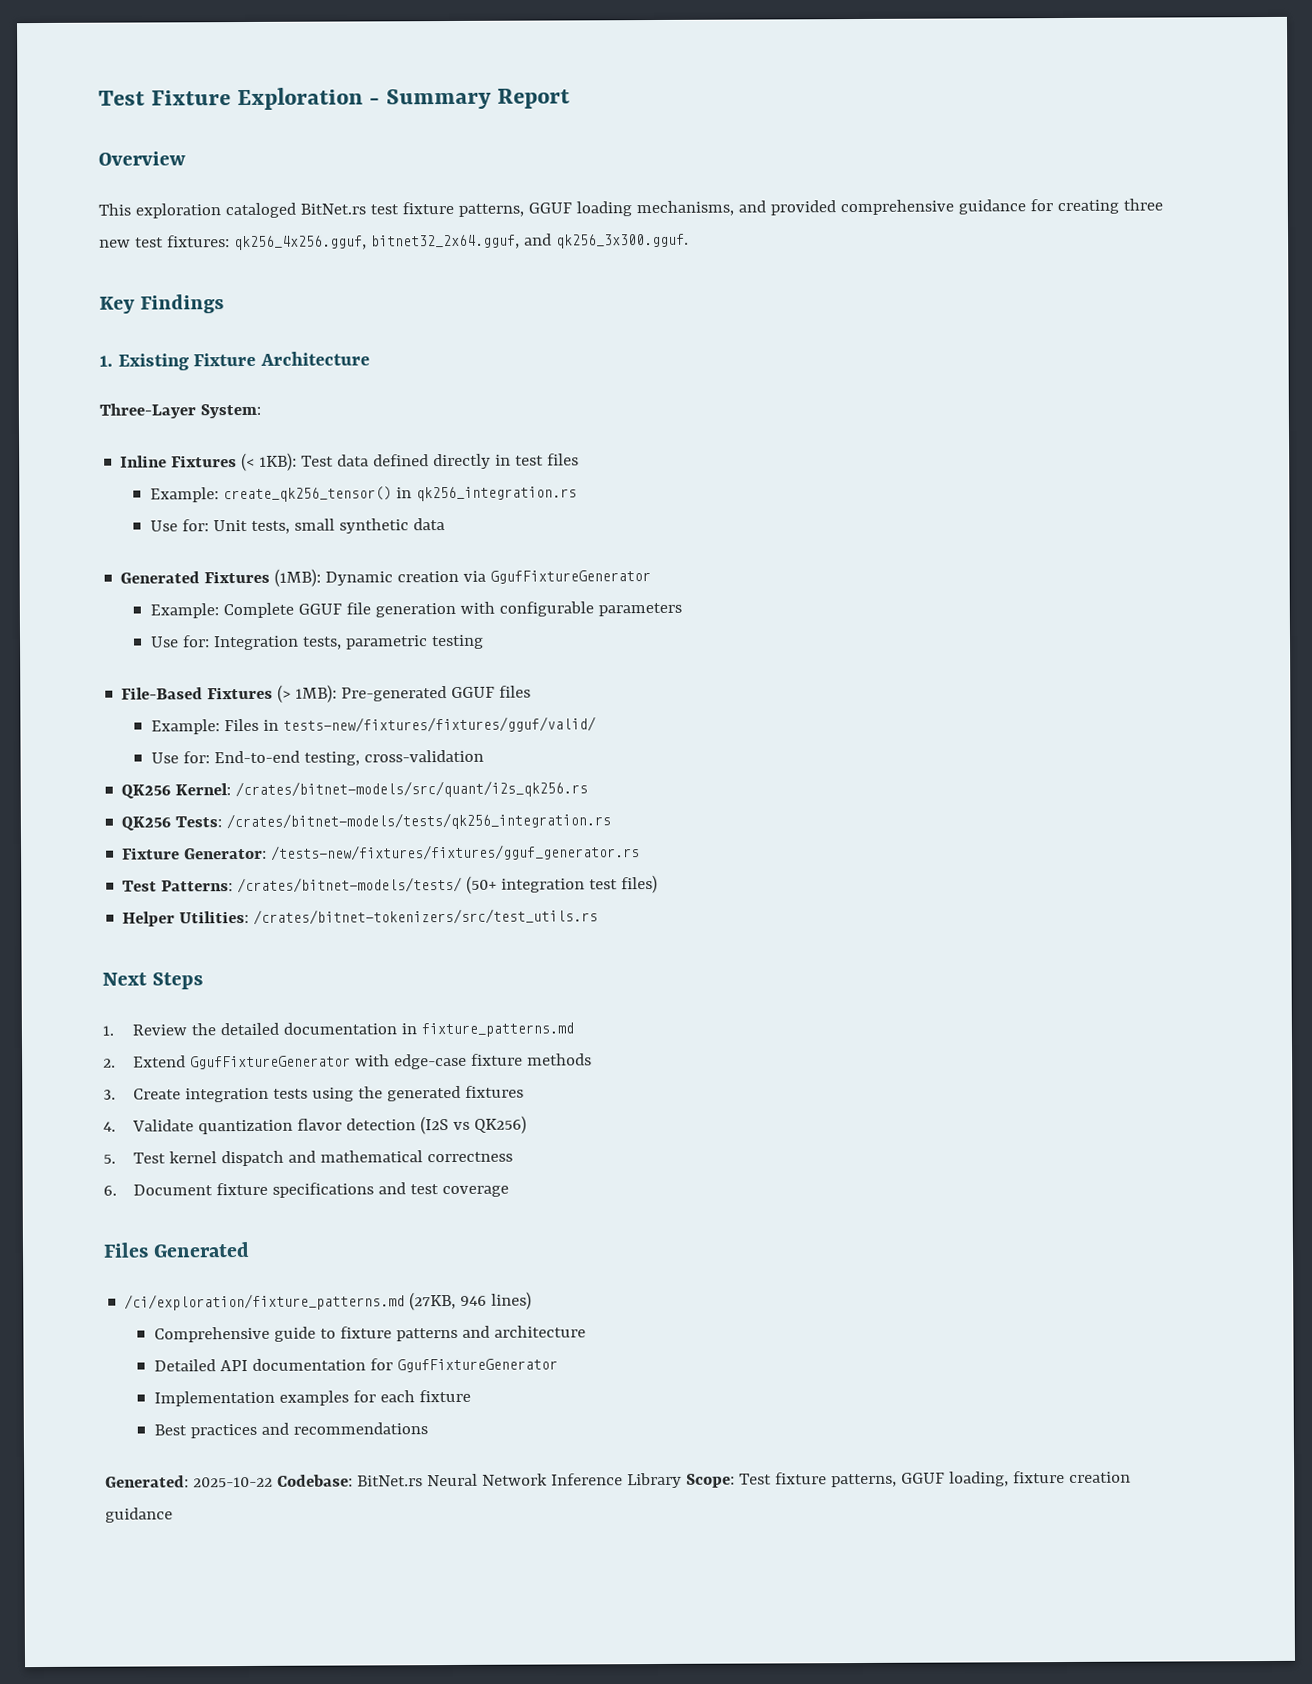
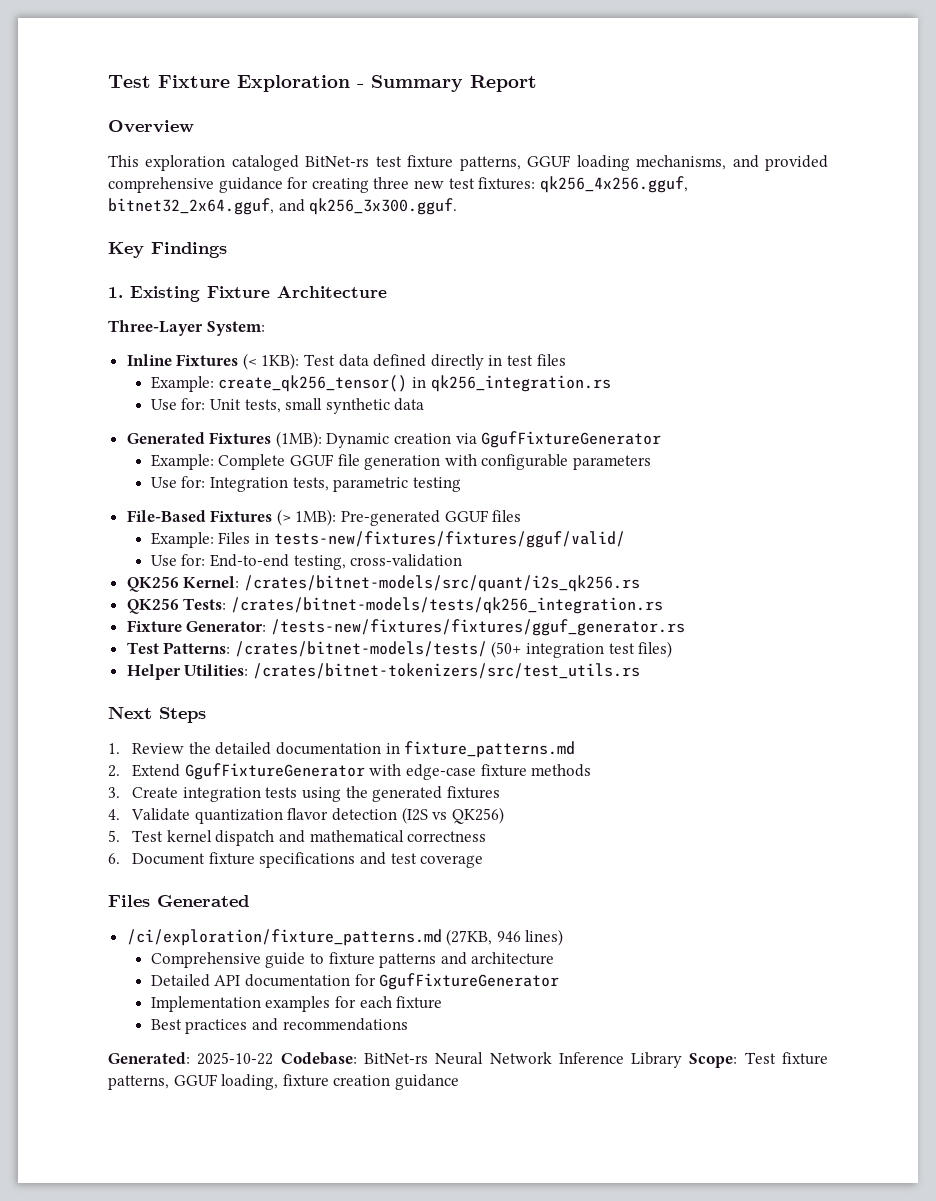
- This exploration cataloged BitNet.rs test fixture patterns, GGUF loading mechanisms, and provided comprehensive guidance for creating three new test fixtures: qk256_4x256.gguf, bitnet32_2x64.gguf, and qk256_3x300.gguf.
+ This exploration cataloged BitNet-rs test fixture patterns, GGUF loading mechanisms, and provided comprehensive guidance for creating three new test fixtures: qk256_4x256.gguf, bitnet32_2x64.gguf, and qk256_3x300.gguf.
- Generated: 2025-10-22 Codebase: BitNet.rs Neural Network Inference Library Scope: Test fixture patterns, GGUF loading, fixture creation guidance
+ Generated: 2025-10-22 Codebase: BitNet-rs Neural Network Inference Library Scope: Test fixture patterns, GGUF loading, fixture creation guidance

